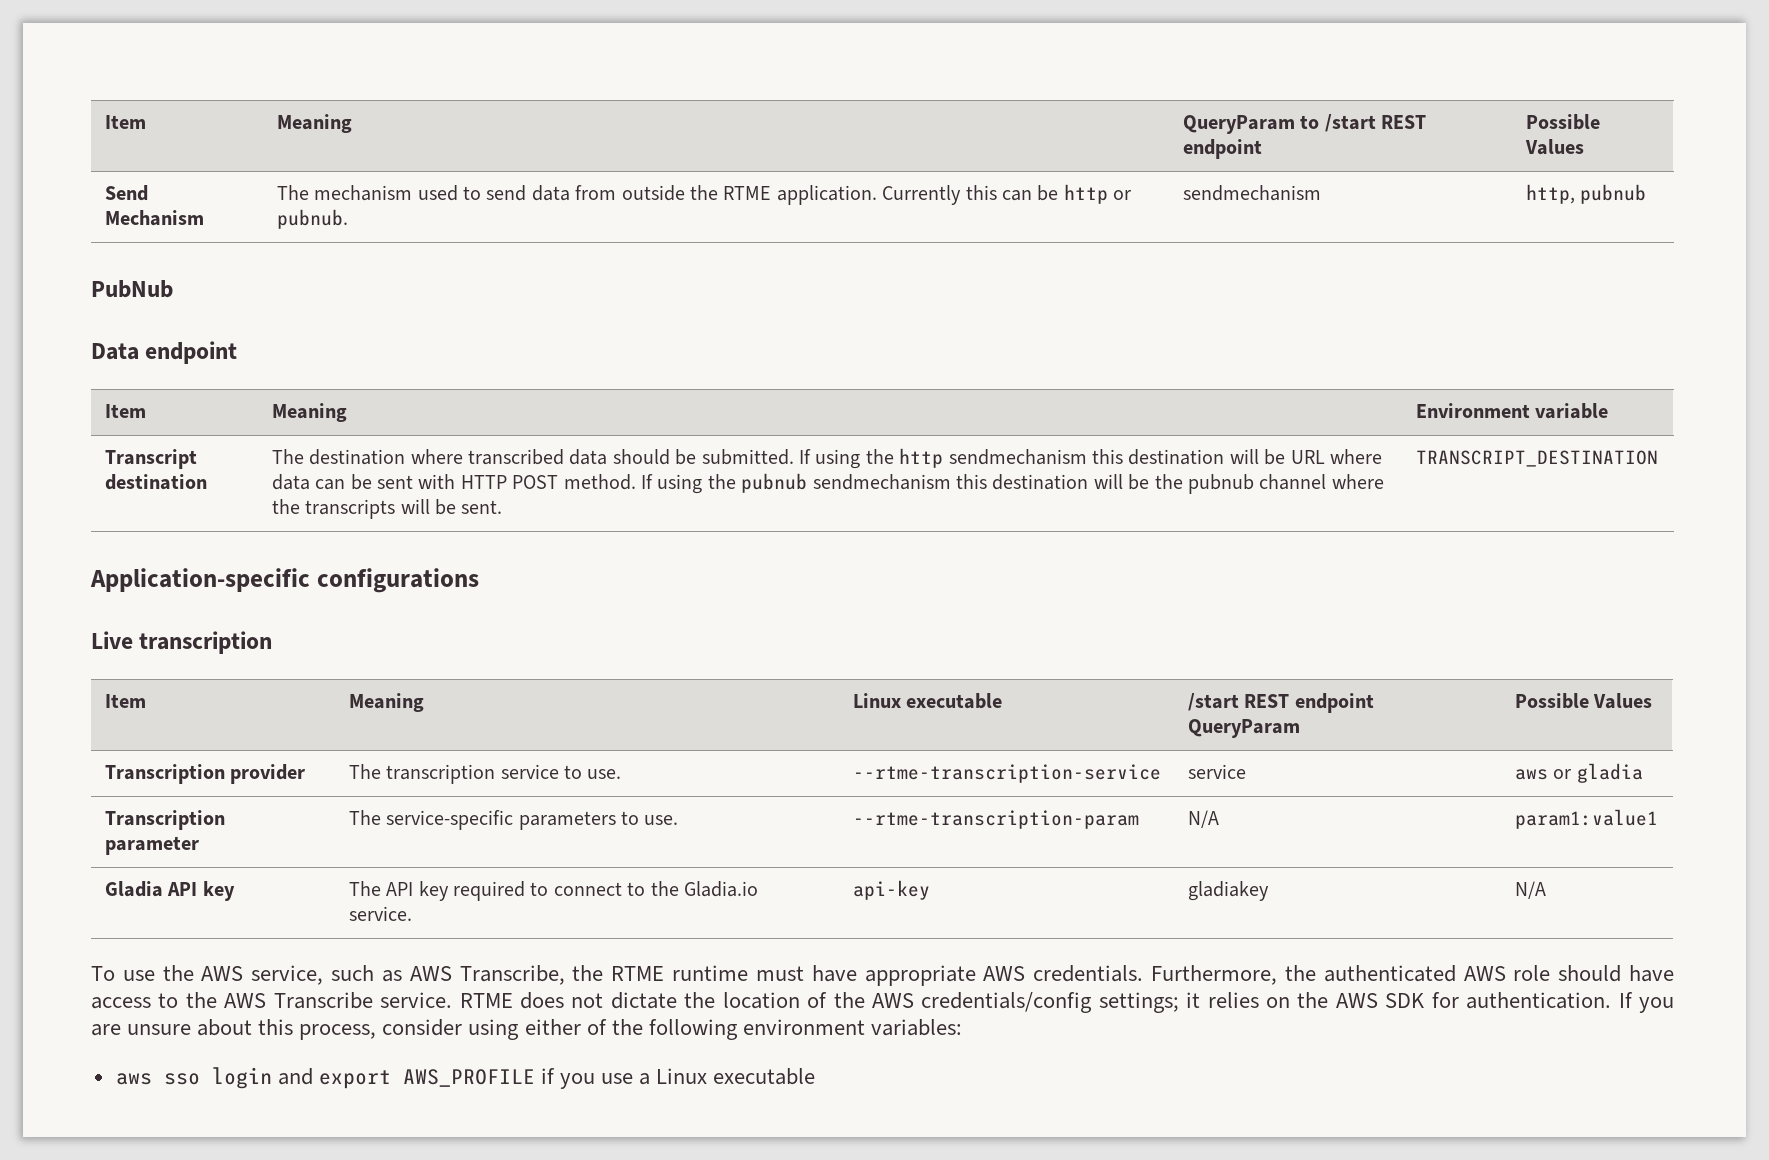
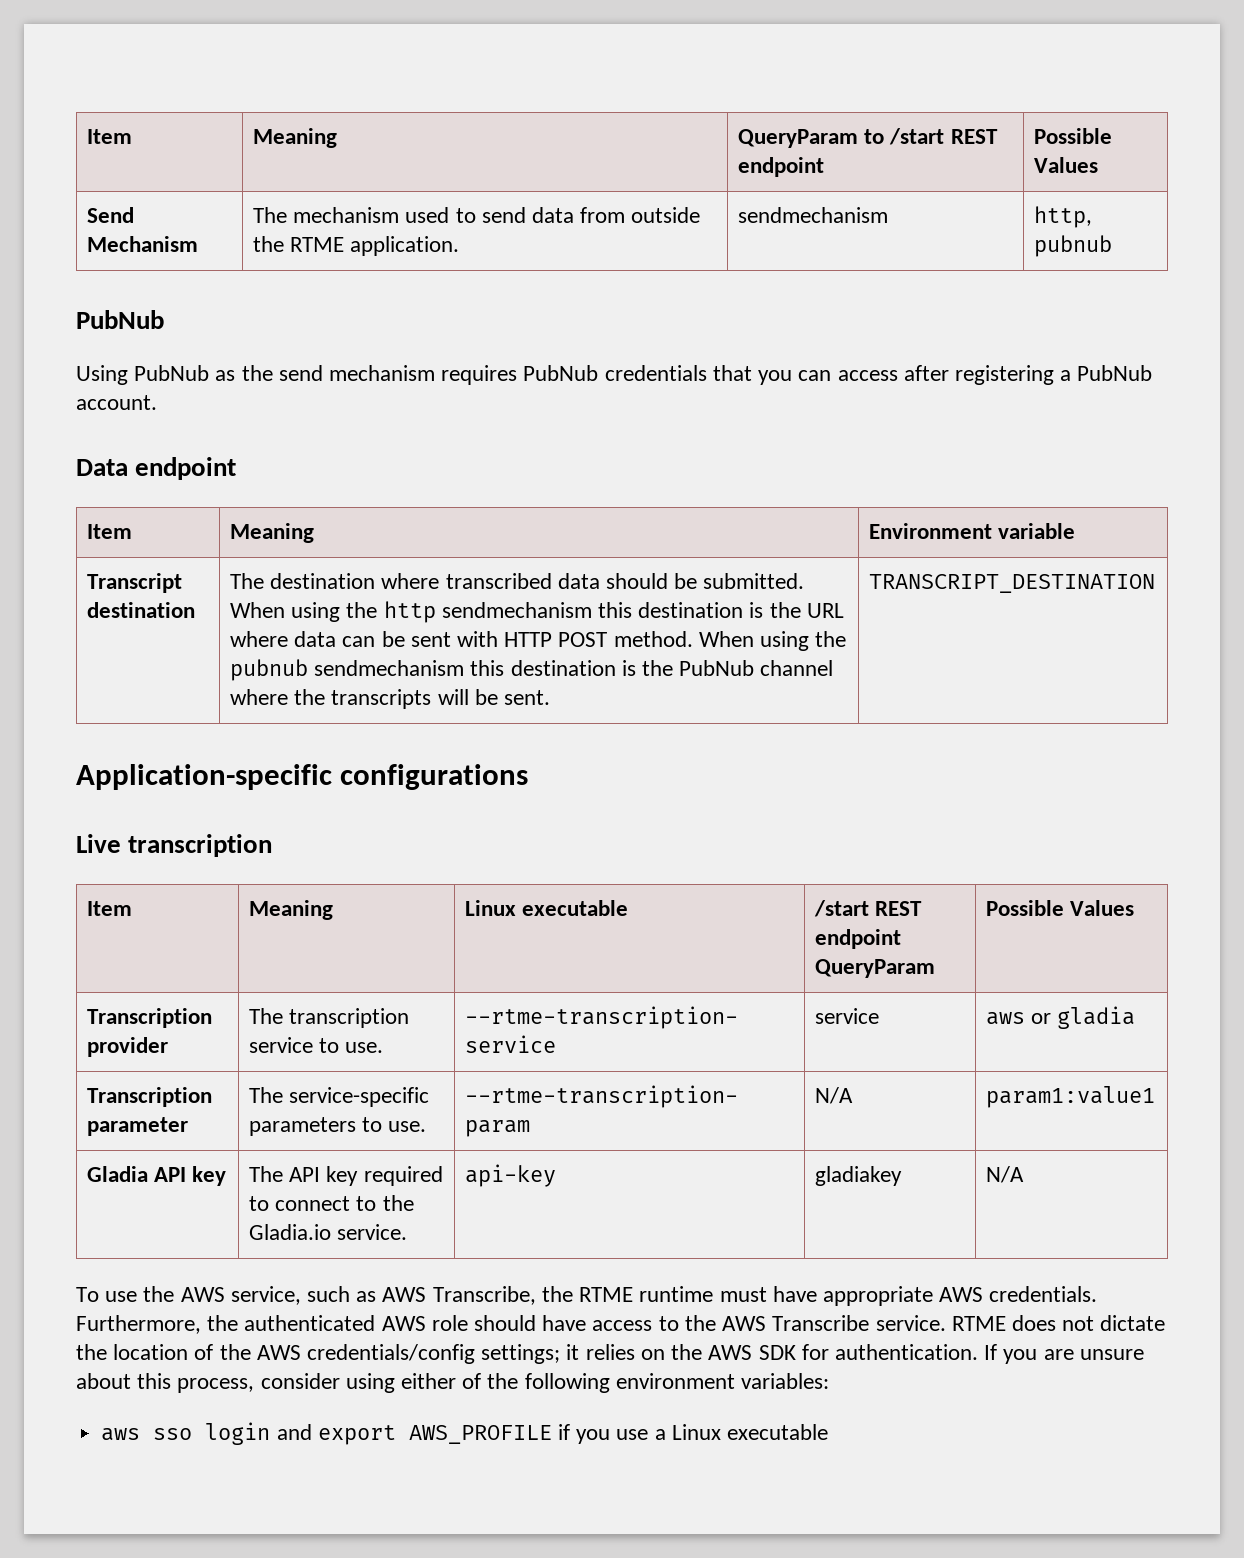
- Send Mechanism | The mechanism used to send data from outside the RTME application. Currently this can be http or pubnub. | sendmechanism | http, pubnub
+ Send Mechanism | The mechanism used to send data from outside the RTME application. | sendmechanism | http, pubnub
  PubNub
+ Using PubNub as the send mechanism requires PubNub credentials that you can access after registering a PubNub account.
- If using the http sendmechanism this destination will be URL where data can be sent with HTTP POST method.
+ When using the http sendmechanism this destination is the URL where data can be sent with HTTP POST method.
- If using the pubnub sendmechanism this destination will be the pubnub channel where the transcripts will be sent.
+ When using the pubnub sendmechanism this destination is the PubNub channel where the transcripts will be sent.

